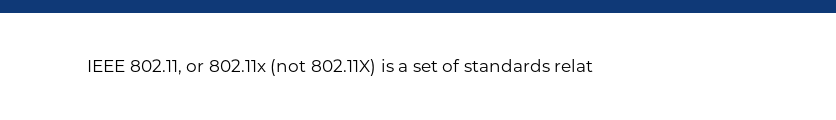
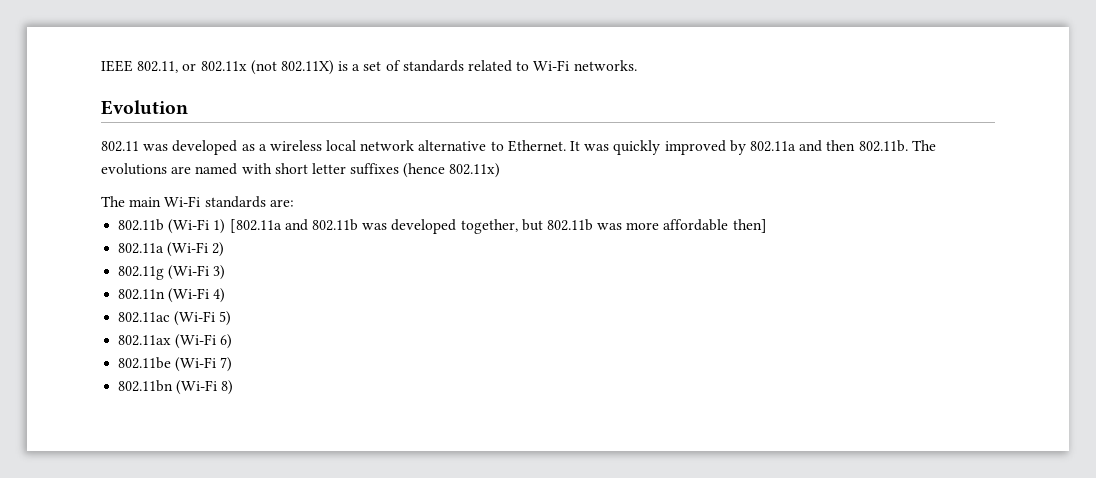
- IEEE 802.11, or 802.11x (not 802.11X) is a set of standards relat
+ IEEE 802.11, or 802.11x (not 802.11X) is a set of standards related to Wi-Fi networks.
+ Evolution
+ 802.11 was developed as a wireless local network alternative to Ethernet. It was quickly improved by 802.11a and then 802.11b. The evolutions are named with short letter suffixes (hence 802.11x)
+ The main Wi-Fi standards are:
+ 802.11b (Wi-Fi 1) [802.11a and 802.11b was developed together, but 802.11b was more affordable then]
+ 802.11a (Wi-Fi 2)
+ 802.11g (Wi-Fi 3)
+ 802.11n (Wi-Fi 4)
+ 802.11ac (Wi-Fi 5)
+ 802.11ax (Wi-Fi 6)
+ 802.11be (Wi-Fi 7)
+ 802.11bn (Wi-Fi 8)

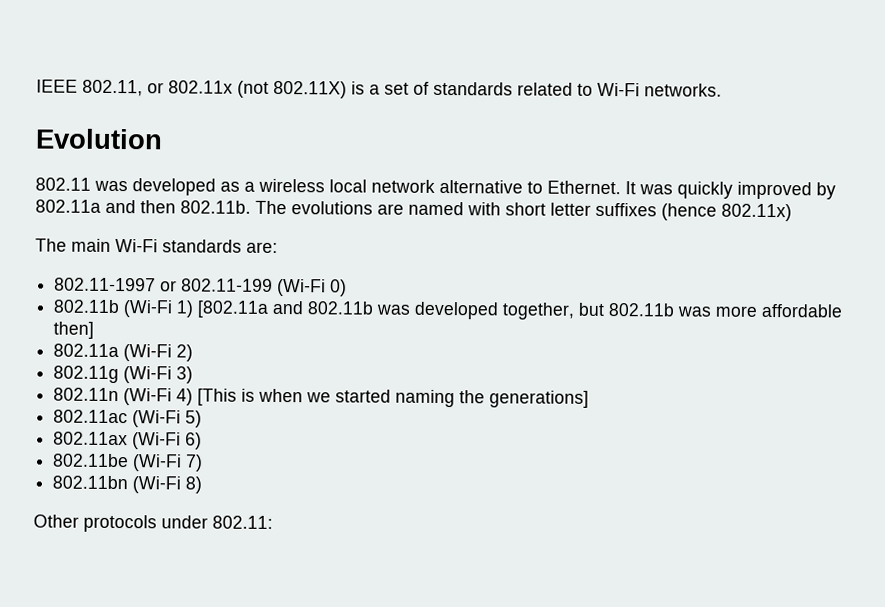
+ 802.11-1997 or 802.11-199 (Wi-Fi 0)
- 802.11n (Wi-Fi 4)
+ 802.11n (Wi-Fi 4) [This is when we started naming the generations]
+ Other protocols under 802.11:

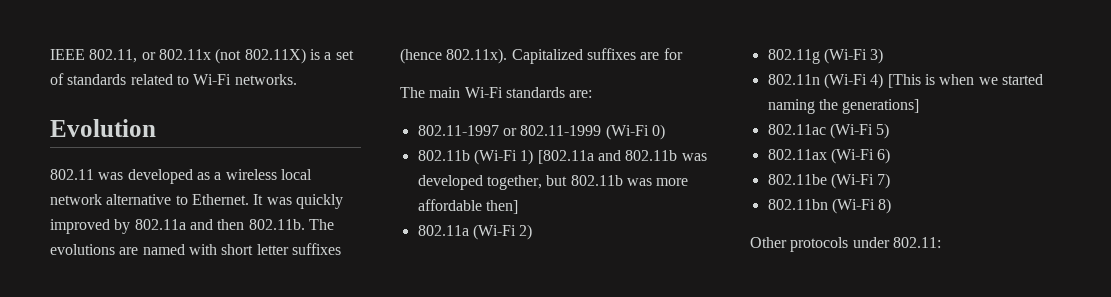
- It was quickly improved by 802.11a and then 802.11b. The evolutions are named with short letter suffixes (hence 802.11x)
+ It was quickly improved by 802.11a and then 802.11b. The evolutions are named with short letter suffixes (hence 802.11x). Capitalized suffixes are for
- 802.11-1997 or 802.11-199 (Wi-Fi 0)
+ 802.11-1997 or 802.11-1999 (Wi-Fi 0)

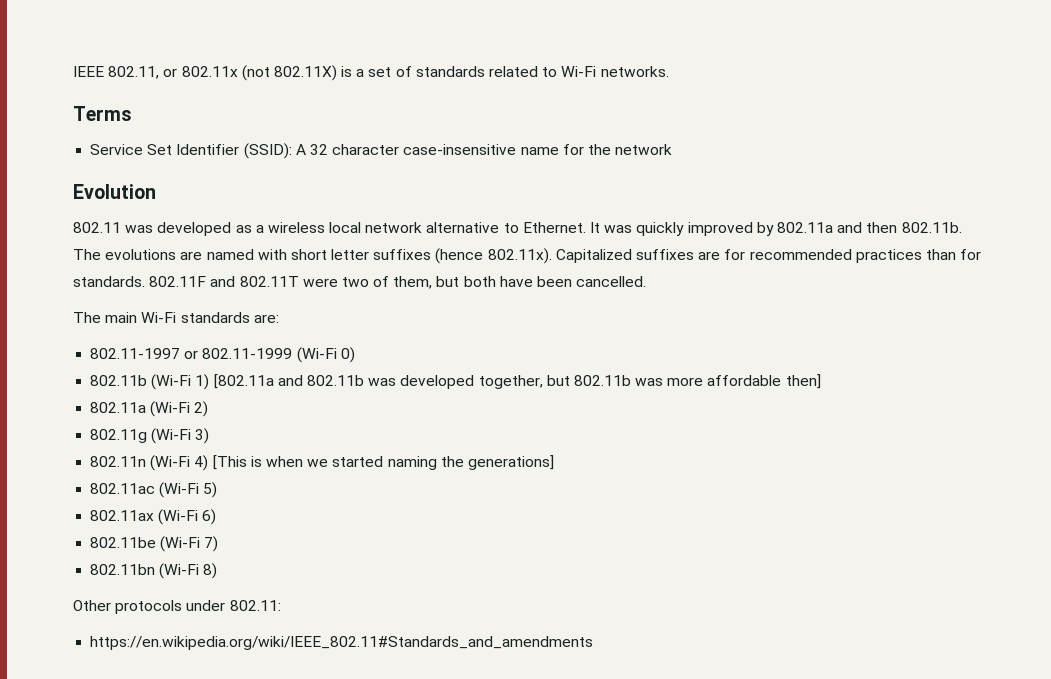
+ Terms
+ Service Set Identifier (SSID): A 32 character case-insensitive name for the network
- It was quickly improved by 802.11a and then 802.11b. The evolutions are named with short letter suffixes (hence 802.11x). Capitalized suffixes are for
+ It was quickly improved by 802.11a and then 802.11b. The evolutions are named with short letter suffixes (hence 802.11x). Capitalized suffixes are for recommended practices than for standards. 802.11F and 802.11T were two of them, but both have been cancelled.
+ https://en.wikipedia.org/wiki/IEEE_802.11#Standards_and_amendments

